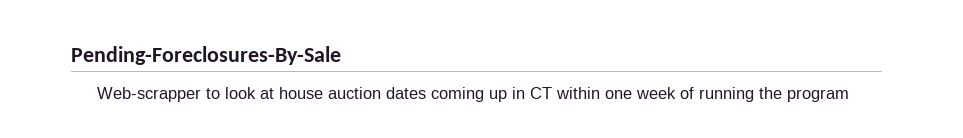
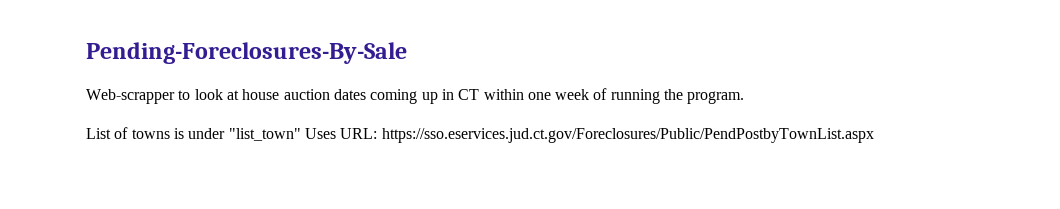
- Web-scrapper to look at house auction dates coming up in CT within one week of running the program
+ Web-scrapper to look at house auction dates coming up in CT within one week of running the program.
+ List of towns is under "list_town" Uses URL: https://sso.eservices.jud.ct.gov/Foreclosures/Public/PendPostbyTownList.aspx

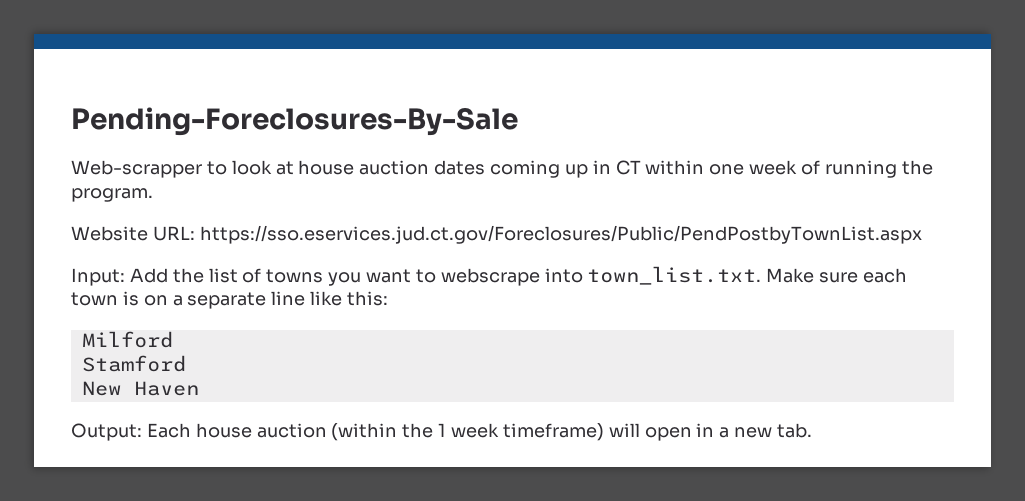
- List of towns is under "list_town" Uses URL: https://sso.eservices.jud.ct.gov/Foreclosures/Public/PendPostbyTownList.aspx
+ Website URL: https://sso.eservices.jud.ct.gov/Foreclosures/Public/PendPostbyTownList.aspx
+ Input: Add the list of towns you want to webscrape into town_list.txt. Make sure each town is on a separate line like this:
+ Milford
+ Stamford
+ New Haven
+ Output: Each house auction (within the 1 week timeframe) will open in a new tab.

